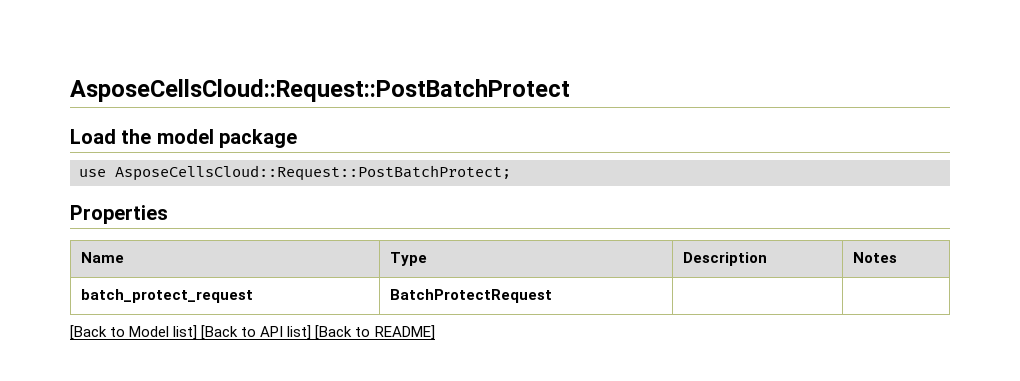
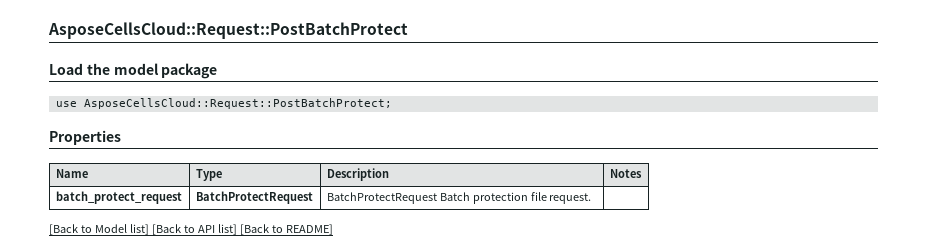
- batch_protect_request | BatchProtectRequest | |
+ batch_protect_request | BatchProtectRequest | BatchProtectRequest Batch protection file request. |

